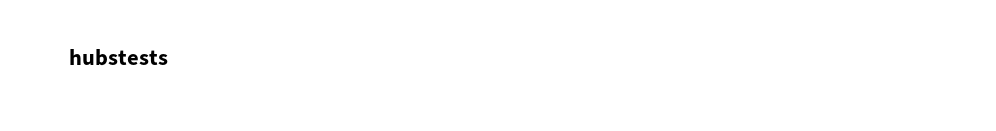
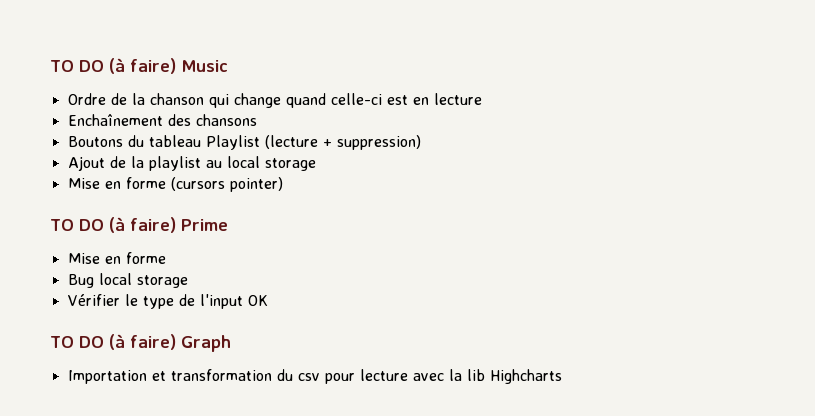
- hubstests
+ TO DO (à faire) Music
+ Ordre de la chanson qui change quand celle-ci est en lecture
+ Enchaînement des chansons
+ Boutons du tableau Playlist (lecture + suppression)
+ Ajout de la playlist au local storage
+ Mise en forme (cursors pointer)
+ TO DO (à faire) Prime
+ Mise en forme
+ Bug local storage
+ Vérifier le type de l'input OK
+ TO DO (à faire) Graph
+ Importation et transformation du csv pour lecture avec la lib Highcharts

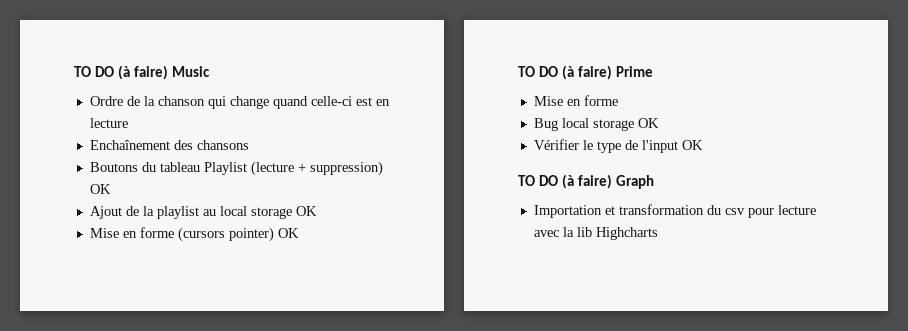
- Boutons du tableau Playlist (lecture + suppression)
+ Boutons du tableau Playlist (lecture + suppression) OK
- Ajout de la playlist au local storage
+ Ajout de la playlist au local storage OK
- Mise en forme (cursors pointer)
+ Mise en forme (cursors pointer) OK
- Bug local storage
+ Bug local storage OK

